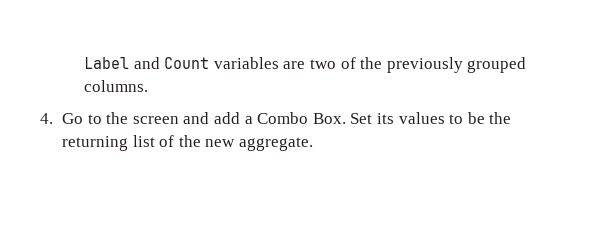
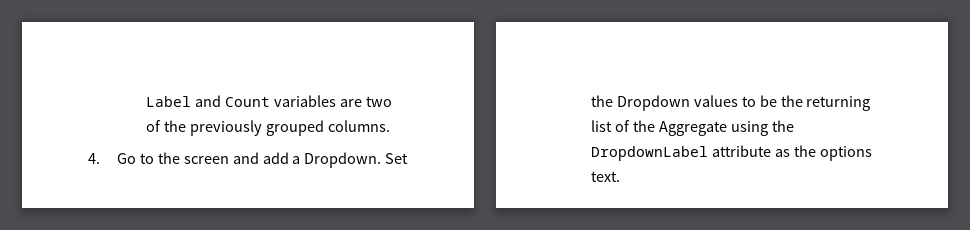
- 4. Go to the screen and add a Combo Box. Set its values to be the returning list of the new aggregate.
+ 4. Go to the screen and add a Dropdown. Set the Dropdown values to be the returning list of the Aggregate using the DropdownLabel attribute as the options text.

